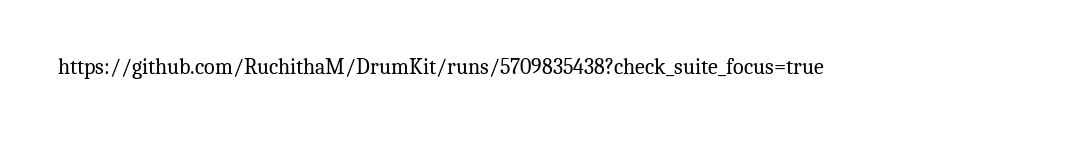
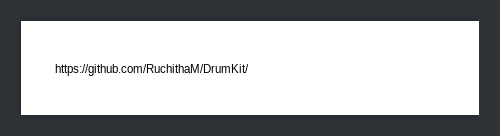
- https://github.com/RuchithaM/DrumKit/runs/5709835438?check_suite_focus=true
+ https://github.com/RuchithaM/DrumKit/

